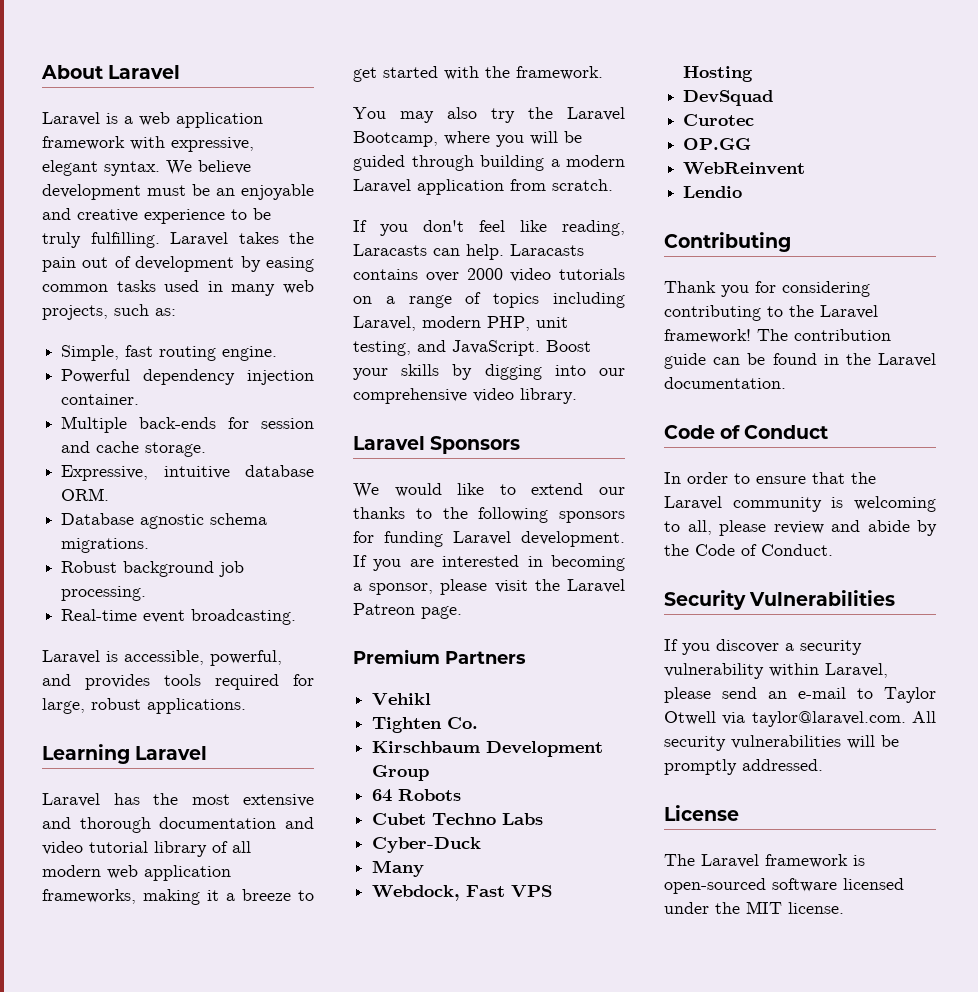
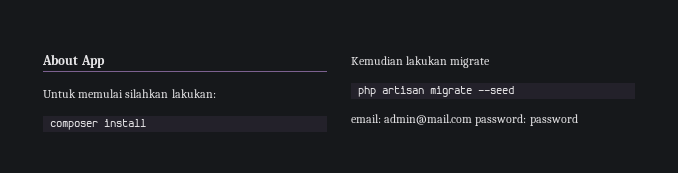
- About Laravel
- Laravel is a web application framework with expressive, elegant syntax. We believe development must be an enjoyable and creative experience to be truly fulfilling. Laravel takes the pain out of development by easing common tasks used in many web projects, such as:
- Simple, fast routing engine.
- Powerful dependency injection container.
- Multiple back-ends for session and cache storage.
- Expressive, intuitive database ORM.
- Database agnostic schema migrations.
- Robust background job processing.
- Real-time event broadcasting.
- Laravel is accessible, powerful, and provides tools required for large, robust applications.
- Learning Laravel
- Laravel has the most extensive and thorough documentation and video tutorial library of all modern web application frameworks, making it a breeze to get started with the framework.
- You may also try the Laravel Bootcamp, where you will be guided through building a modern Laravel application from scratch.
- If you don't feel like reading, Laracasts can help. Laracasts contains over 2000 video tutorials on a range of topics including Laravel, modern PHP, unit testing, and JavaScript. Boost your skills by digging into our comprehensive video library.
- Laravel Sponsors
- We would like to extend our thanks to the following sponsors for funding Laravel development. If you are interested in becoming a sponsor, please visit the Laravel Patreon page.
- Premium Partners
- Vehikl
- Tighten Co.
- Kirschbaum Development Group
- 64 Robots
- Cubet Techno Labs
- Cyber-Duck
- Many
- Webdock, Fast VPS Hosting
- DevSquad
- Curotec
- OP.GG
- WebReinvent
- Lendio
- Contributing
- Thank you for considering contributing to the Laravel framework! The contribution guide can be found in the Laravel documentation.
- Code of Conduct
- In order to ensure that the Laravel community is welcoming to all, please review and abide by the Code of Conduct.
- Security Vulnerabilities
- If you discover a security vulnerability within Laravel, please send an e-mail to Taylor Otwell via taylor@laravel.com. All security vulnerabilities will be promptly addressed.
- License
- The Laravel framework is open-sourced software licensed under the MIT license.
+ About App
+ Untuk memulai silahkan lakukan:
+ composer install
+ Kemudian lakukan migrate
+ php artisan migrate --seed
+ email: admin@mail.com password: password

